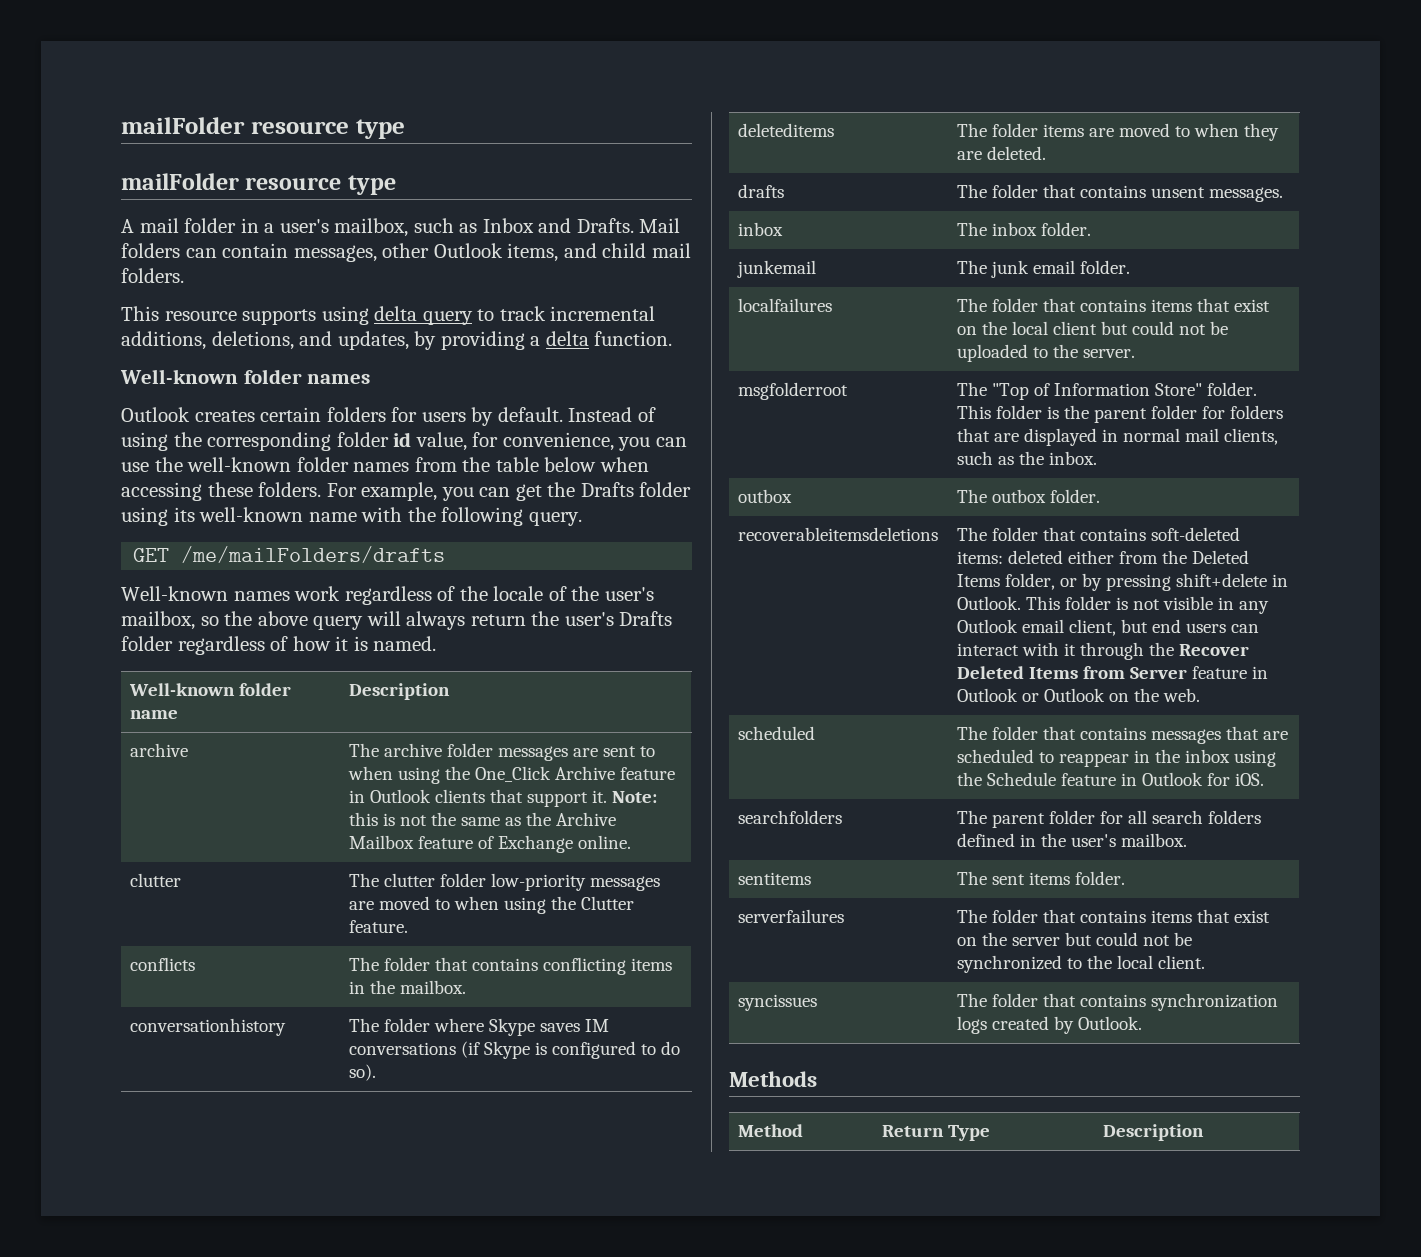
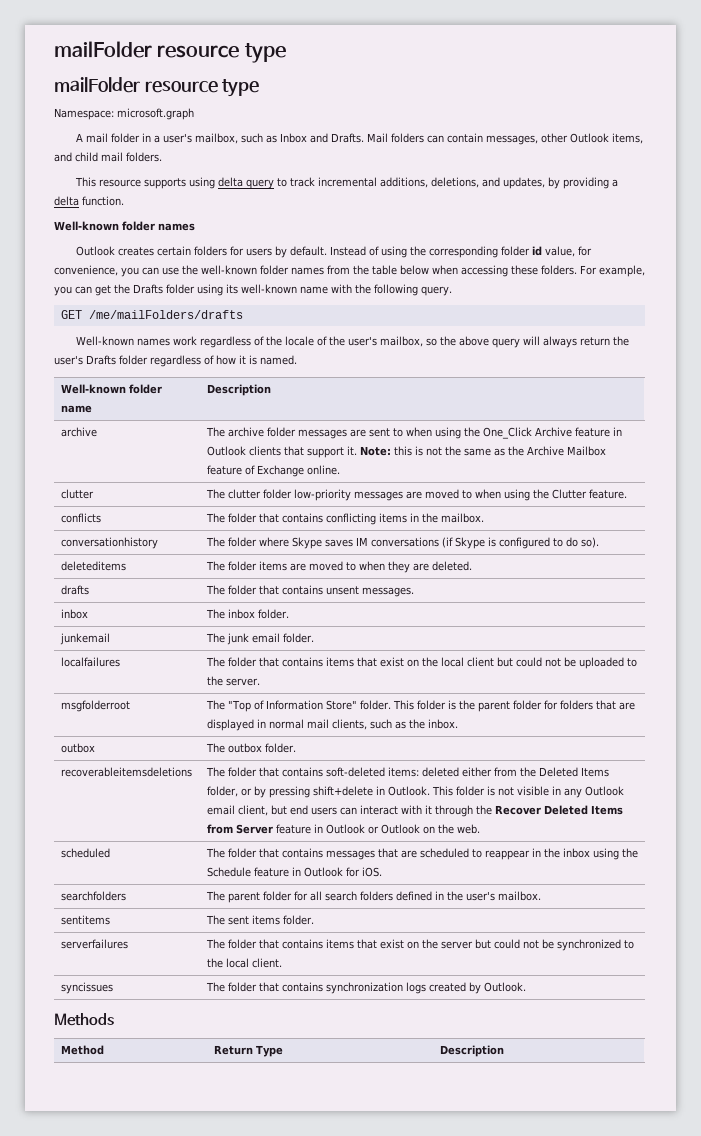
+ Namespace: microsoft.graph

